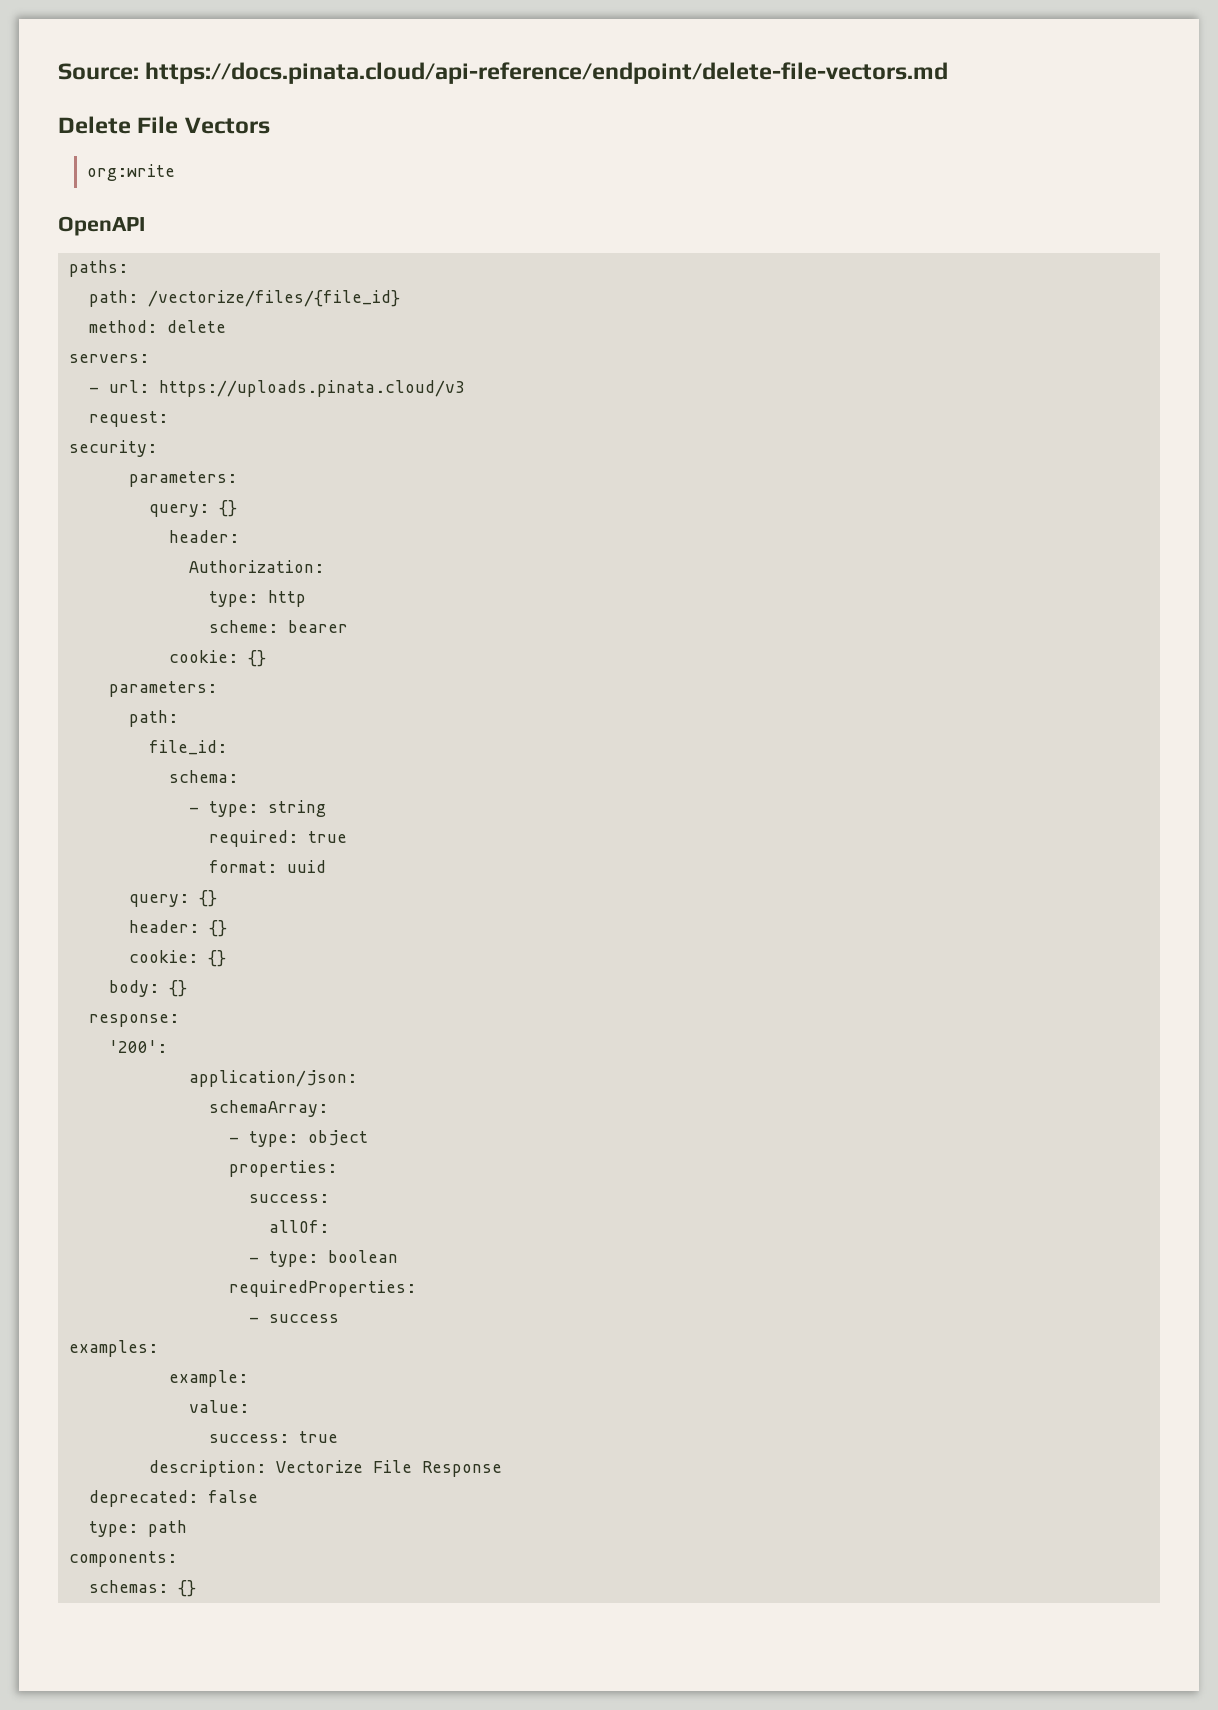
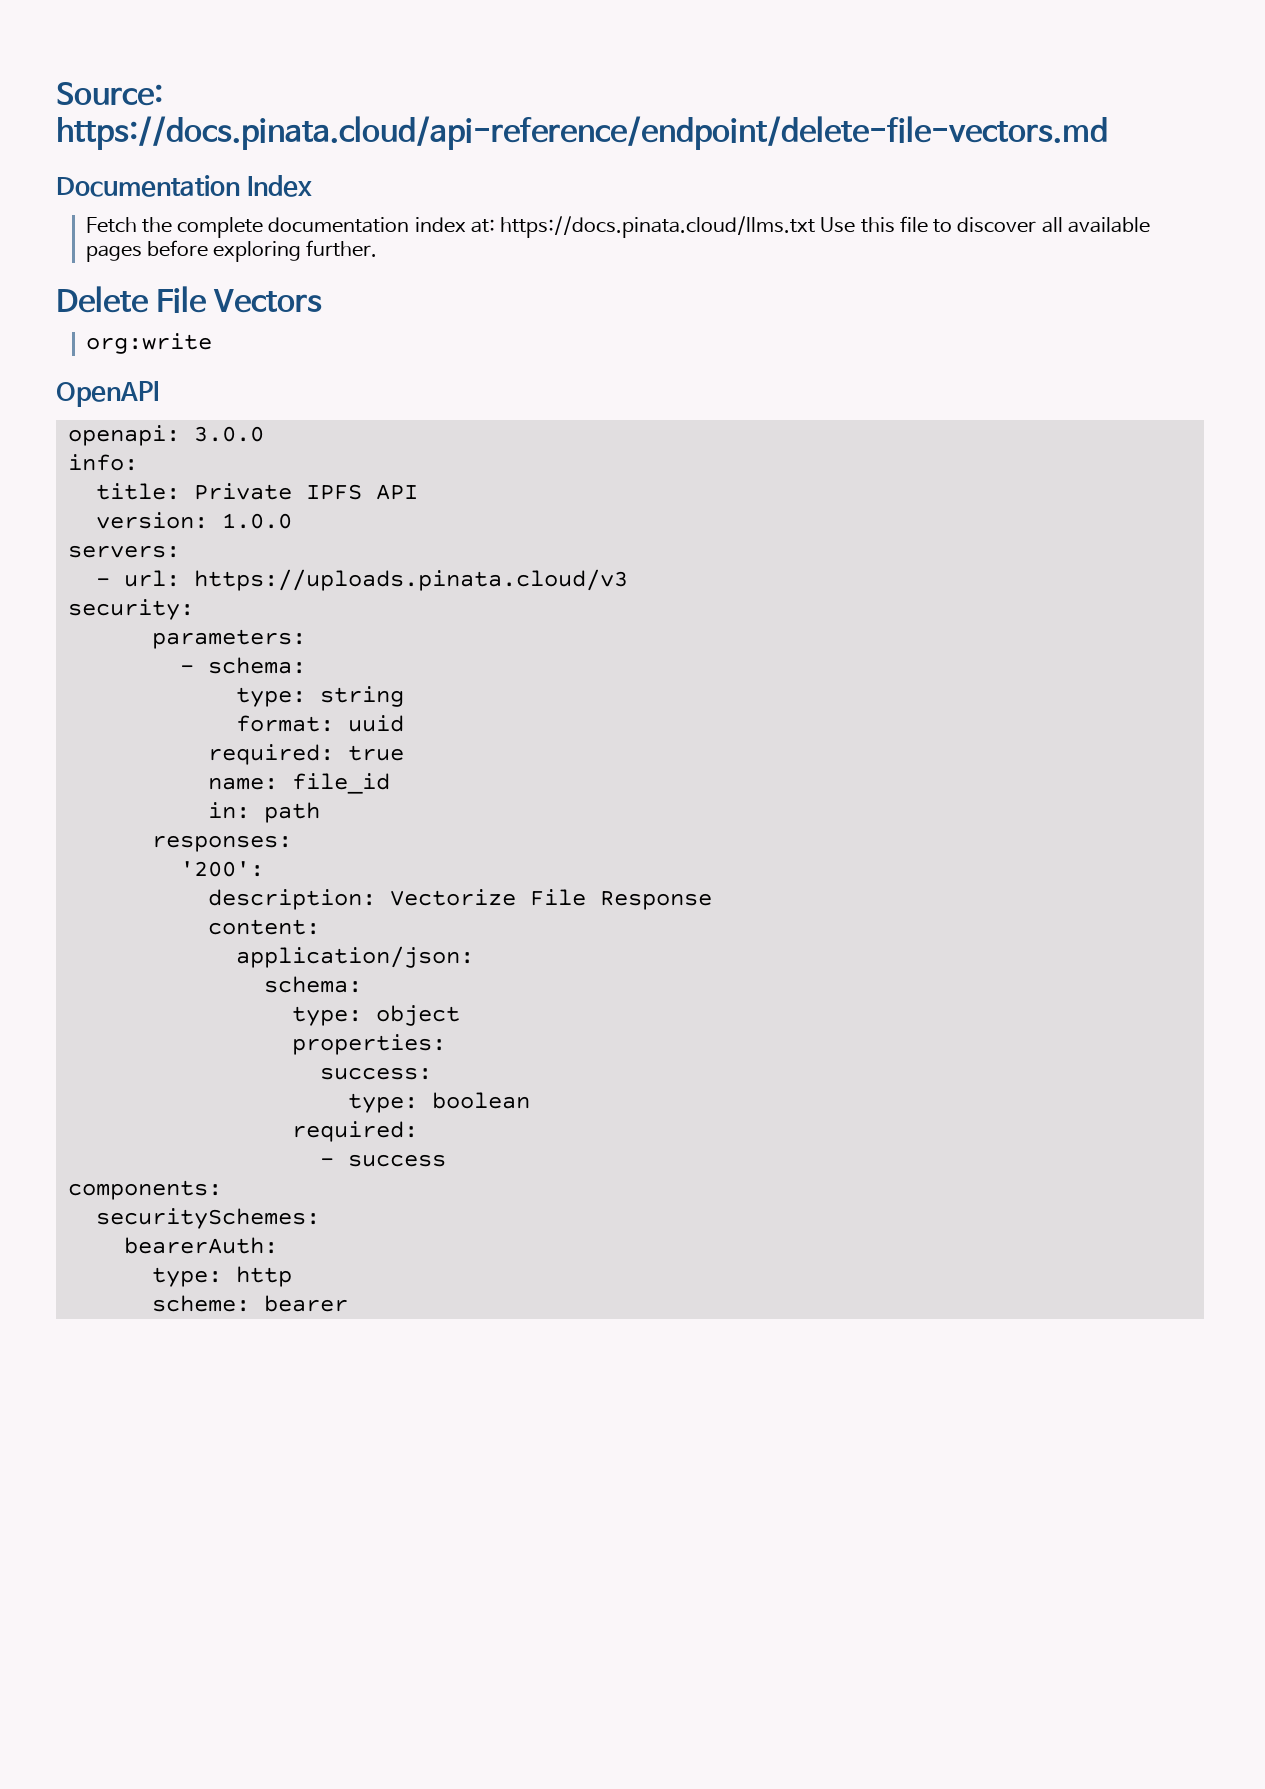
+ Documentation Index
+ Fetch the complete documentation index at: https://docs.pinata.cloud/llms.txt Use this file to discover all available pages before exploring further.
- paths:
- path: /vectorize/files/{file_id}
- method: delete
+ openapi: 3.0.0
+ info:
+ title: Private IPFS API
+ version: 1.0.0
- request:
  security:
  parameters:
- query: {}
- header:
- Authorization:
- type: http
- scheme: bearer
- cookie: {}
- parameters:
- path:
- file_id:
- schema:
- - type: string
+ - schema:
+ type: string
+ format: uuid
  required: true
- format: uuid
- query: {}
- header: {}
- cookie: {}
- body: {}
- response:
+ name: file_id
+ in: path
+ responses:
  '200':
+ description: Vectorize File Response
+ content:
  application/json:
- schemaArray:
- - type: object
+ schema:
+ type: object
- allOf:
- - type: boolean
- requiredProperties:
+ type: boolean
+ required:
- examples:
- example:
- value:
- success: true
- description: Vectorize File Response
- deprecated: false
- type: path
  components:
- schemas: {}
+ securitySchemes:
+ bearerAuth:
+ type: http
+ scheme: bearer

